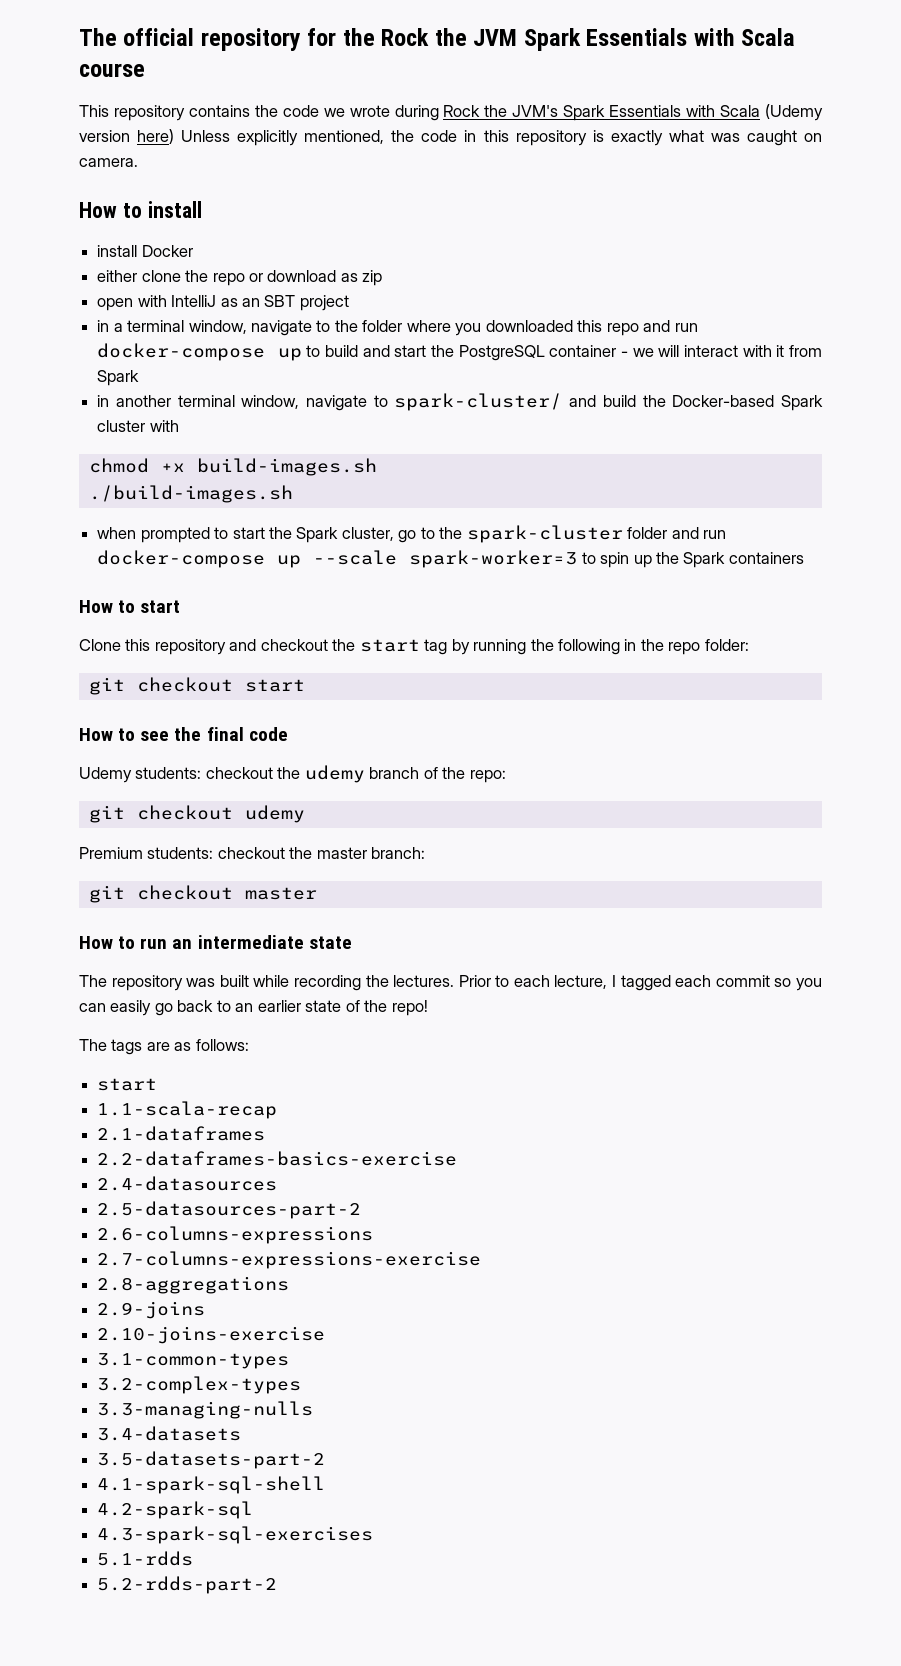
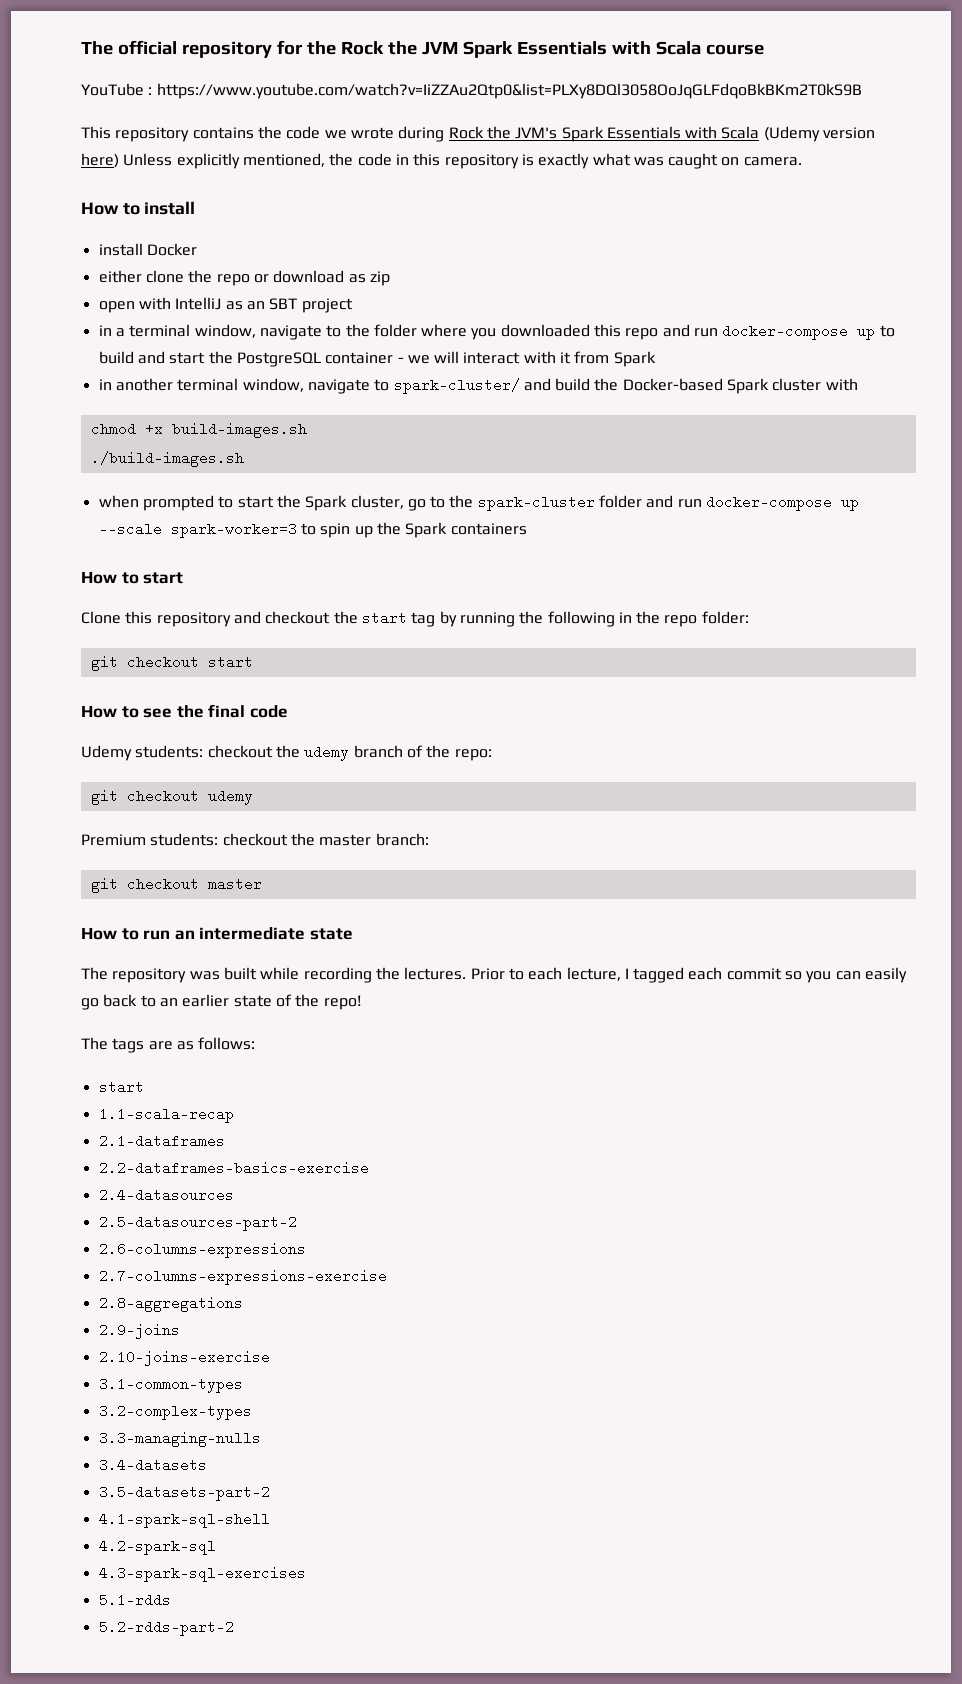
+ YouTube : https://www.youtube.com/watch?v=IiZZAu2Qtp0&list=PLXy8DQl3058OoJqGLFdqoBkBKm2T0kS9B

